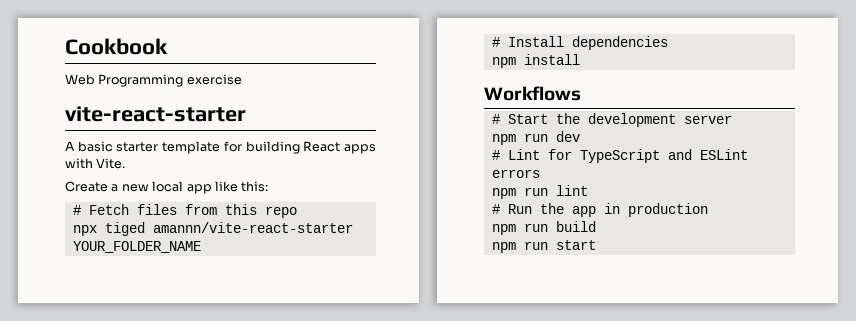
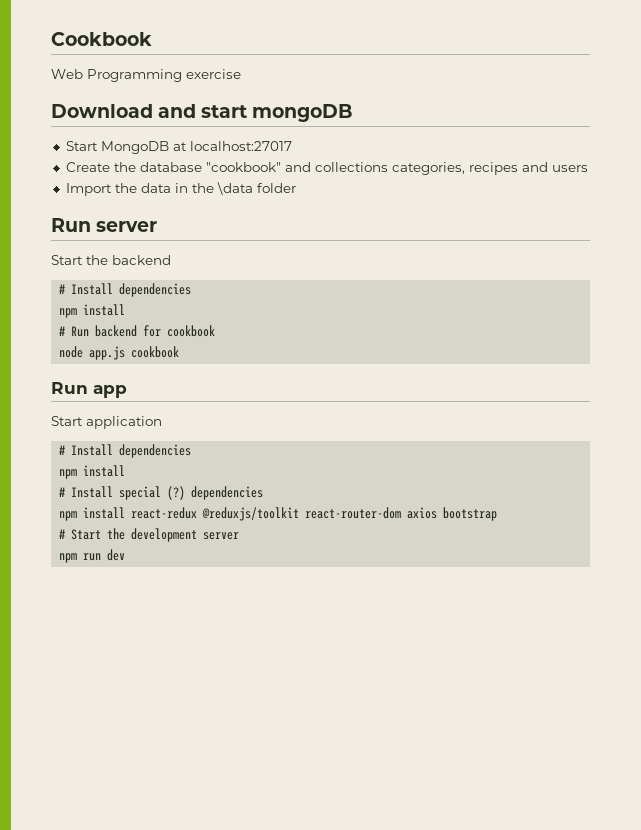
- vite-react-starter
- A basic starter template for building React apps with Vite.
- Create a new local app like this:
- # Fetch files from this repo
- npx tiged amannn/vite-react-starter YOUR_FOLDER_NAME
+ Download and start mongoDB
+ Start MongoDB at localhost:27017
+ Create the database "cookbook" and collections categories, recipes and users
+ Import the data in the \data folder
+ Run server
+ Start the backend
  # Install dependencies
  npm install
- Workflows
+ # Run backend for cookbook
+ node app.js cookbook
+ Run app
+ Start application
+ # Install dependencies
+ npm install
+ # Install special (?) dependencies
+ npm install react-redux @reduxjs/toolkit react-router-dom axios bootstrap
- # Lint for TypeScript and ESLint errors
- npm run lint
- # Run the app in production
- npm run build
- npm run start

